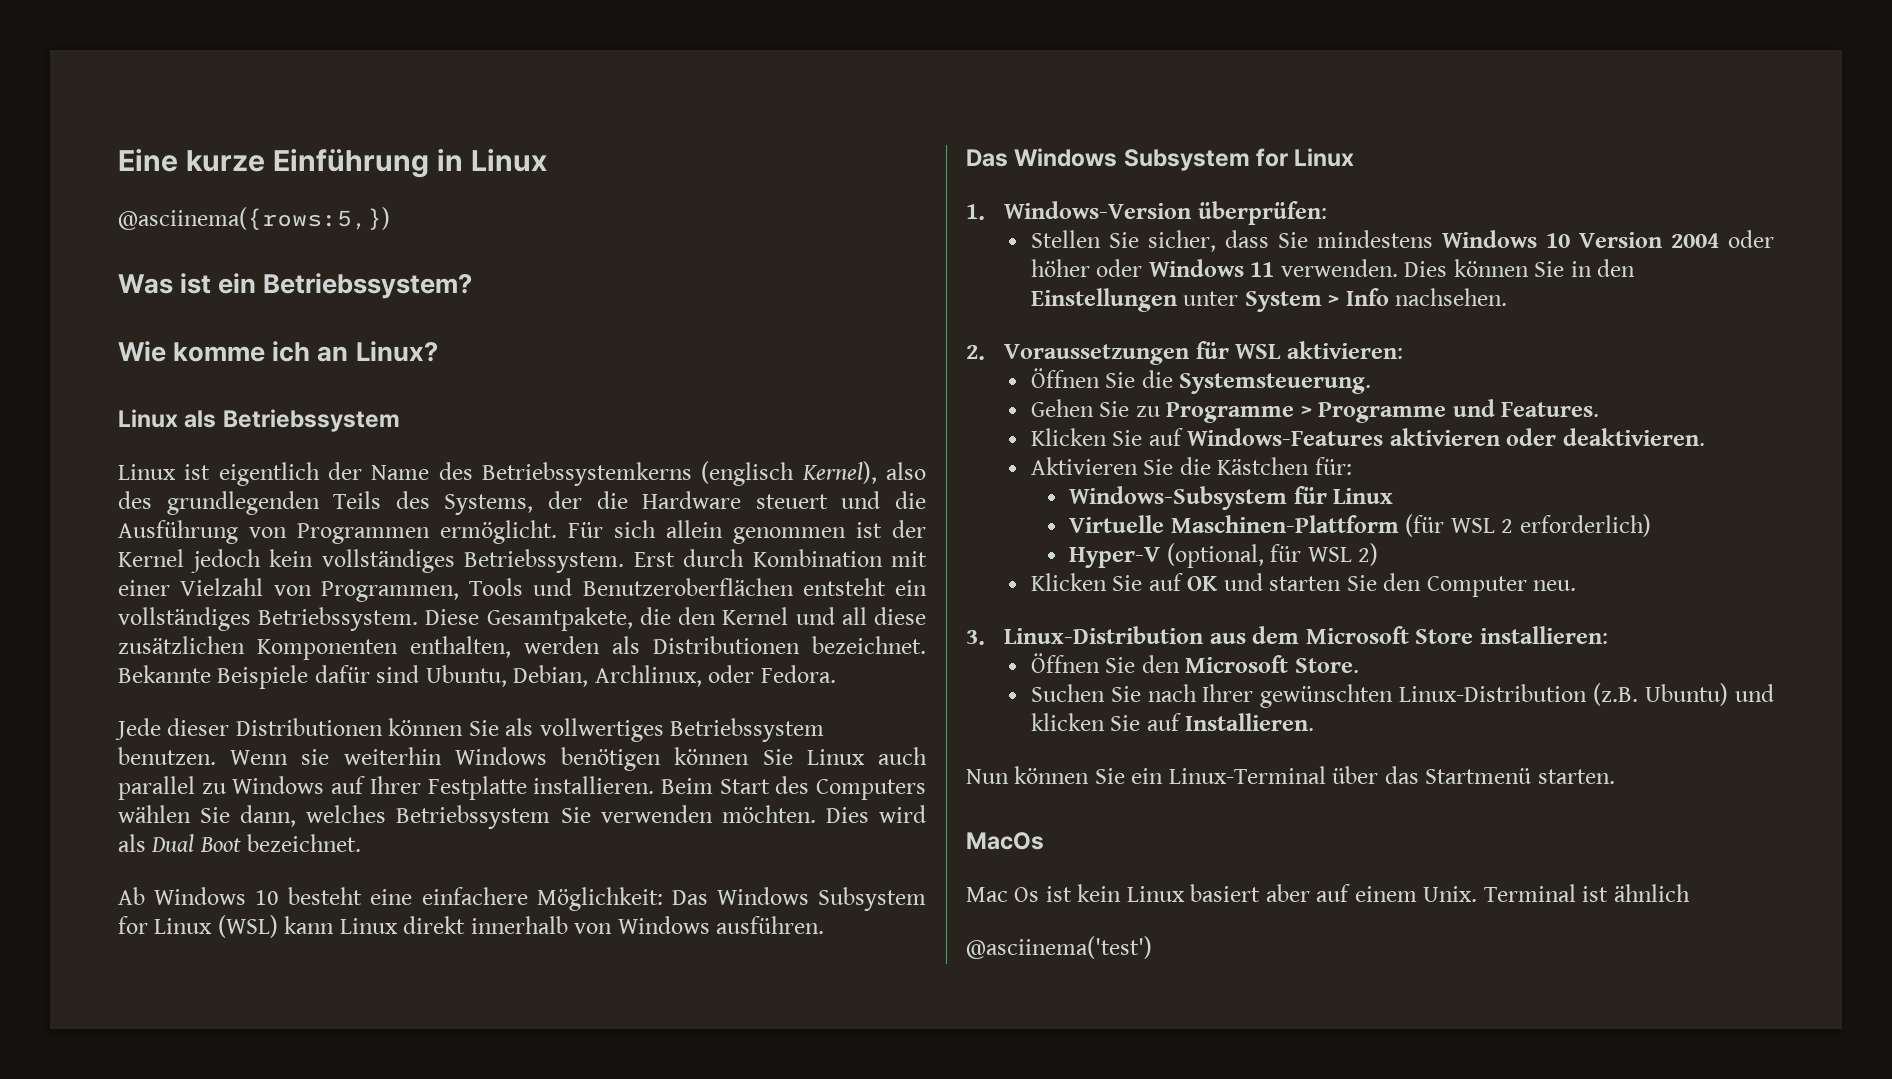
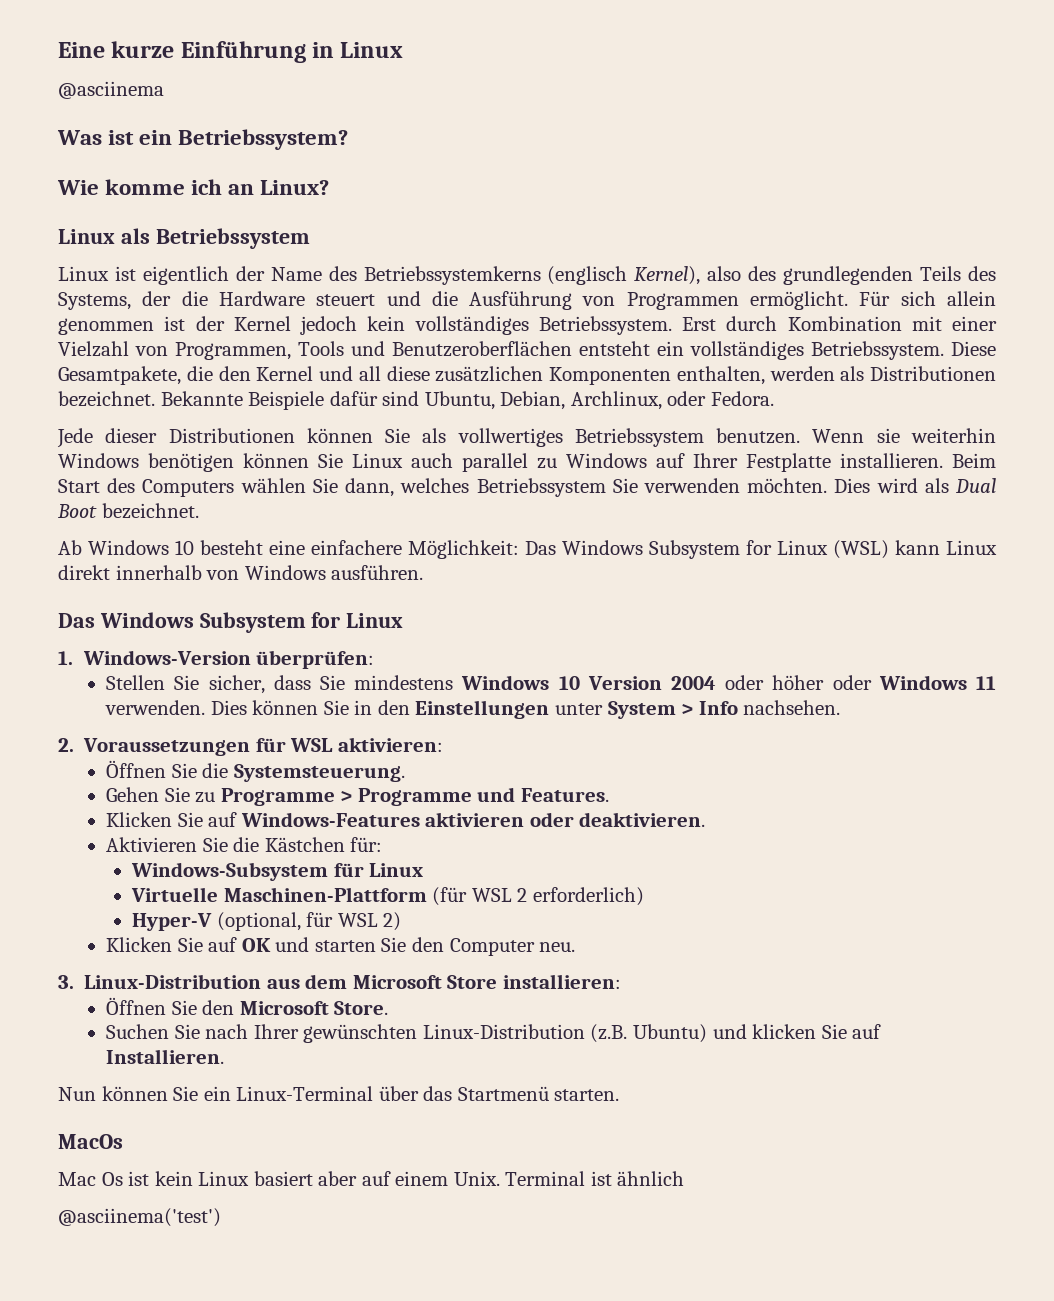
- @asciinema({rows:5,})
+ @asciinema

